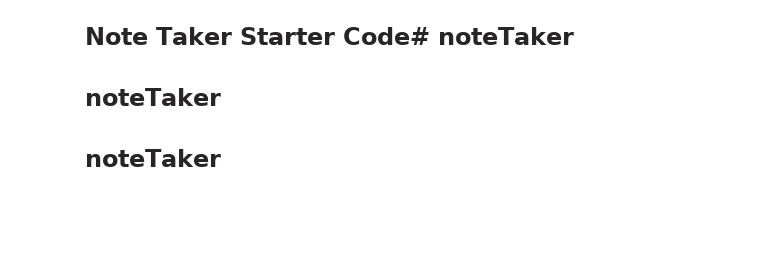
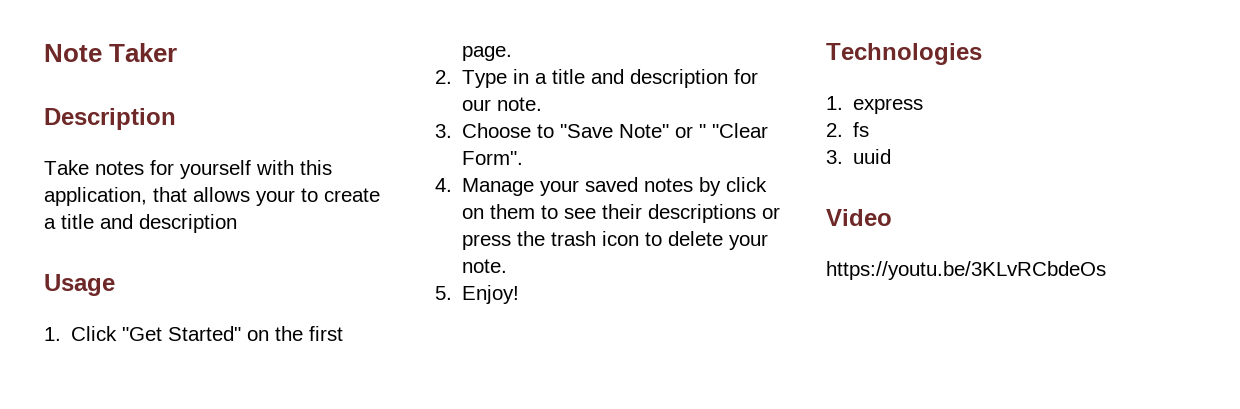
- Note Taker Starter Code# noteTaker
- noteTaker
- noteTaker
+ Note Taker
+ Description
+ Take notes for yourself with this application, that allows your to create a title and description
+ Usage
+ 1. Click "Get Started" on the first page.
+ 2. Type in a title and description for our note.
+ 3. Choose to "Save Note" or " "Clear Form".
+ 4. Manage your saved notes by click on them to see their descriptions or press the trash icon to delete your note.
+ 5. Enjoy!
+ Technologies
+ 1. express
+ 2. fs
+ 3. uuid
+ Video
+ https://youtu.be/3KLvRCbdeOs

